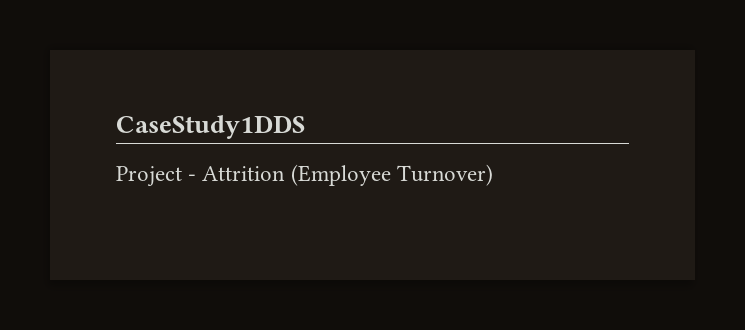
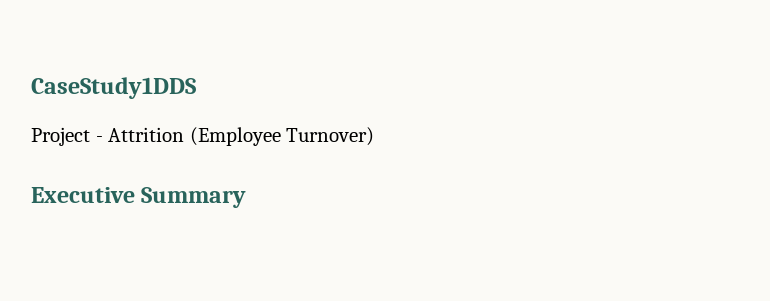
+ Executive Summary

